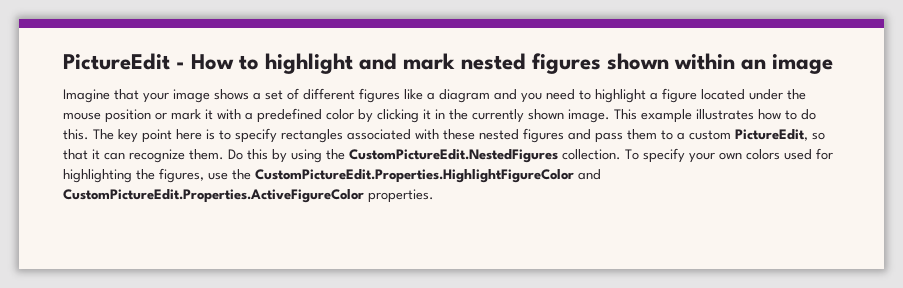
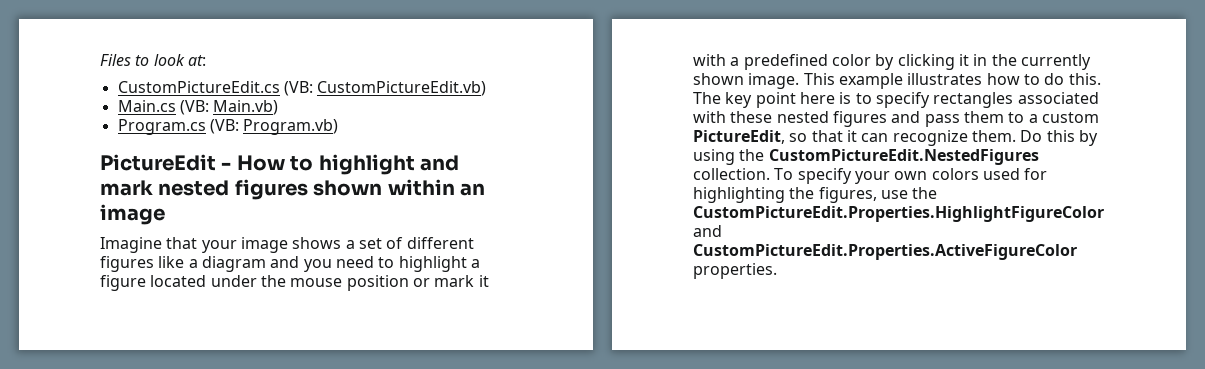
+ Files to look at:
+ CustomPictureEdit.cs (VB: CustomPictureEdit.vb)
+ Main.cs (VB: Main.vb)
+ Program.cs (VB: Program.vb)

